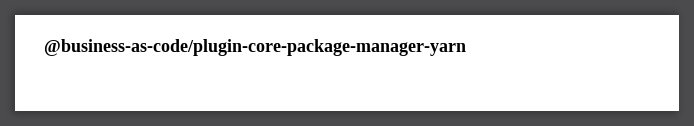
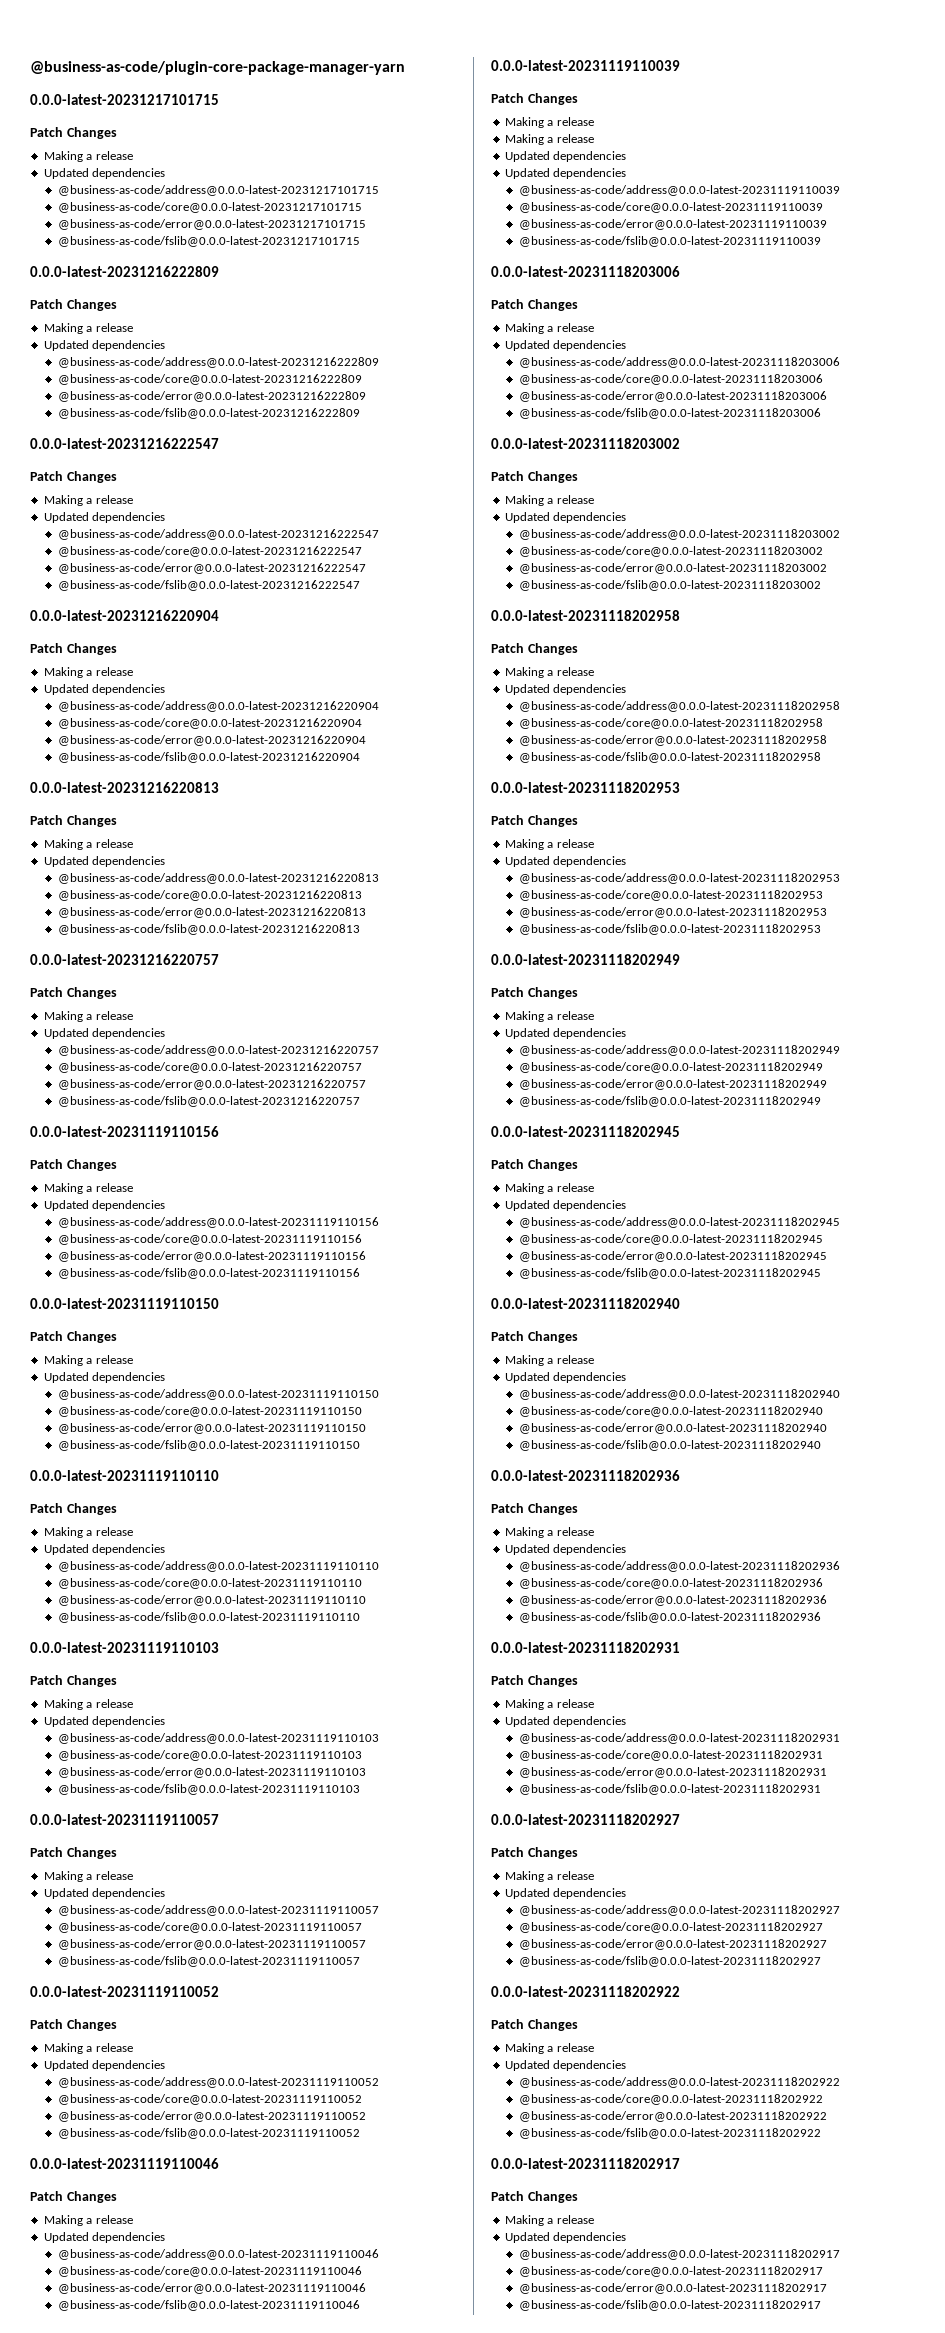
+ 0.0.0-latest-20231217101715
+ Patch Changes
+ Making a release
+ Updated dependencies
+ @business-as-code/address@0.0.0-latest-20231217101715
+ @business-as-code/core@0.0.0-latest-20231217101715
+ @business-as-code/error@0.0.0-latest-20231217101715
+ @business-as-code/fslib@0.0.0-latest-20231217101715
+ 0.0.0-latest-20231216222809
+ Patch Changes
+ Making a release
+ Updated dependencies
+ @business-as-code/address@0.0.0-latest-20231216222809
+ @business-as-code/core@0.0.0-latest-20231216222809
+ @business-as-code/error@0.0.0-latest-20231216222809
+ @business-as-code/fslib@0.0.0-latest-20231216222809
+ 0.0.0-latest-20231216222547
+ Patch Changes
+ Making a release
+ Updated dependencies
+ @business-as-code/address@0.0.0-latest-20231216222547
+ @business-as-code/core@0.0.0-latest-20231216222547
+ @business-as-code/error@0.0.0-latest-20231216222547
+ @business-as-code/fslib@0.0.0-latest-20231216222547
+ 0.0.0-latest-20231216220904
+ Patch Changes
+ Making a release
+ Updated dependencies
+ @business-as-code/address@0.0.0-latest-20231216220904
+ @business-as-code/core@0.0.0-latest-20231216220904
+ @business-as-code/error@0.0.0-latest-20231216220904
+ @business-as-code/fslib@0.0.0-latest-20231216220904
+ 0.0.0-latest-20231216220813
+ Patch Changes
+ Making a release
+ Updated dependencies
+ @business-as-code/address@0.0.0-latest-20231216220813
+ @business-as-code/core@0.0.0-latest-20231216220813
+ @business-as-code/error@0.0.0-latest-20231216220813
+ @business-as-code/fslib@0.0.0-latest-20231216220813
+ 0.0.0-latest-20231216220757
+ Patch Changes
+ Making a release
+ Updated dependencies
+ @business-as-code/address@0.0.0-latest-20231216220757
+ @business-as-code/core@0.0.0-latest-20231216220757
+ @business-as-code/error@0.0.0-latest-20231216220757
+ @business-as-code/fslib@0.0.0-latest-20231216220757
+ 0.0.0-latest-20231119110156
+ Patch Changes
+ Making a release
+ Updated dependencies
+ @business-as-code/address@0.0.0-latest-20231119110156
+ @business-as-code/core@0.0.0-latest-20231119110156
+ @business-as-code/error@0.0.0-latest-20231119110156
+ @business-as-code/fslib@0.0.0-latest-20231119110156
+ 0.0.0-latest-20231119110150
+ Patch Changes
+ Making a release
+ Updated dependencies
+ @business-as-code/address@0.0.0-latest-20231119110150
+ @business-as-code/core@0.0.0-latest-20231119110150
+ @business-as-code/error@0.0.0-latest-20231119110150
+ @business-as-code/fslib@0.0.0-latest-20231119110150
+ 0.0.0-latest-20231119110110
+ Patch Changes
+ Making a release
+ Updated dependencies
+ @business-as-code/address@0.0.0-latest-20231119110110
+ @business-as-code/core@0.0.0-latest-20231119110110
+ @business-as-code/error@0.0.0-latest-20231119110110
+ @business-as-code/fslib@0.0.0-latest-20231119110110
+ 0.0.0-latest-20231119110103
+ Patch Changes
+ Making a release
+ Updated dependencies
+ @business-as-code/address@0.0.0-latest-20231119110103
+ @business-as-code/core@0.0.0-latest-20231119110103
+ @business-as-code/error@0.0.0-latest-20231119110103
+ @business-as-code/fslib@0.0.0-latest-20231119110103
+ 0.0.0-latest-20231119110057
+ Patch Changes
+ Making a release
+ Updated dependencies
+ @business-as-code/address@0.0.0-latest-20231119110057
+ @business-as-code/core@0.0.0-latest-20231119110057
+ @business-as-code/error@0.0.0-latest-20231119110057
+ @business-as-code/fslib@0.0.0-latest-20231119110057
+ 0.0.0-latest-20231119110052
+ Patch Changes
+ Making a release
+ Updated dependencies
+ @business-as-code/address@0.0.0-latest-20231119110052
+ @business-as-code/core@0.0.0-latest-20231119110052
+ @business-as-code/error@0.0.0-latest-20231119110052
+ @business-as-code/fslib@0.0.0-latest-20231119110052
+ 0.0.0-latest-20231119110046
+ Patch Changes
+ Making a release
+ Updated dependencies
+ @business-as-code/address@0.0.0-latest-20231119110046
+ @business-as-code/core@0.0.0-latest-20231119110046
+ @business-as-code/error@0.0.0-latest-20231119110046
+ @business-as-code/fslib@0.0.0-latest-20231119110046
+ 0.0.0-latest-20231119110039
+ Patch Changes
+ Making a release
+ Making a release
+ Updated dependencies
+ Updated dependencies
+ @business-as-code/address@0.0.0-latest-20231119110039
+ @business-as-code/core@0.0.0-latest-20231119110039
+ @business-as-code/error@0.0.0-latest-20231119110039
+ @business-as-code/fslib@0.0.0-latest-20231119110039
+ 0.0.0-latest-20231118203006
+ Patch Changes
+ Making a release
+ Updated dependencies
+ @business-as-code/address@0.0.0-latest-20231118203006
+ @business-as-code/core@0.0.0-latest-20231118203006
+ @business-as-code/error@0.0.0-latest-20231118203006
+ @business-as-code/fslib@0.0.0-latest-20231118203006
+ 0.0.0-latest-20231118203002
+ Patch Changes
+ Making a release
+ Updated dependencies
+ @business-as-code/address@0.0.0-latest-20231118203002
+ @business-as-code/core@0.0.0-latest-20231118203002
+ @business-as-code/error@0.0.0-latest-20231118203002
+ @business-as-code/fslib@0.0.0-latest-20231118203002
+ 0.0.0-latest-20231118202958
+ Patch Changes
+ Making a release
+ Updated dependencies
+ @business-as-code/address@0.0.0-latest-20231118202958
+ @business-as-code/core@0.0.0-latest-20231118202958
+ @business-as-code/error@0.0.0-latest-20231118202958
+ @business-as-code/fslib@0.0.0-latest-20231118202958
+ 0.0.0-latest-20231118202953
+ Patch Changes
+ Making a release
+ Updated dependencies
+ @business-as-code/address@0.0.0-latest-20231118202953
+ @business-as-code/core@0.0.0-latest-20231118202953
+ @business-as-code/error@0.0.0-latest-20231118202953
+ @business-as-code/fslib@0.0.0-latest-20231118202953
+ 0.0.0-latest-20231118202949
+ Patch Changes
+ Making a release
+ Updated dependencies
+ @business-as-code/address@0.0.0-latest-20231118202949
+ @business-as-code/core@0.0.0-latest-20231118202949
+ @business-as-code/error@0.0.0-latest-20231118202949
+ @business-as-code/fslib@0.0.0-latest-20231118202949
+ 0.0.0-latest-20231118202945
+ Patch Changes
+ Making a release
+ Updated dependencies
+ @business-as-code/address@0.0.0-latest-20231118202945
+ @business-as-code/core@0.0.0-latest-20231118202945
+ @business-as-code/error@0.0.0-latest-20231118202945
+ @business-as-code/fslib@0.0.0-latest-20231118202945
+ 0.0.0-latest-20231118202940
+ Patch Changes
+ Making a release
+ Updated dependencies
+ @business-as-code/address@0.0.0-latest-20231118202940
+ @business-as-code/core@0.0.0-latest-20231118202940
+ @business-as-code/error@0.0.0-latest-20231118202940
+ @business-as-code/fslib@0.0.0-latest-20231118202940
+ 0.0.0-latest-20231118202936
+ Patch Changes
+ Making a release
+ Updated dependencies
+ @business-as-code/address@0.0.0-latest-20231118202936
+ @business-as-code/core@0.0.0-latest-20231118202936
+ @business-as-code/error@0.0.0-latest-20231118202936
+ @business-as-code/fslib@0.0.0-latest-20231118202936
+ 0.0.0-latest-20231118202931
+ Patch Changes
+ Making a release
+ Updated dependencies
+ @business-as-code/address@0.0.0-latest-20231118202931
+ @business-as-code/core@0.0.0-latest-20231118202931
+ @business-as-code/error@0.0.0-latest-20231118202931
+ @business-as-code/fslib@0.0.0-latest-20231118202931
+ 0.0.0-latest-20231118202927
+ Patch Changes
+ Making a release
+ Updated dependencies
+ @business-as-code/address@0.0.0-latest-20231118202927
+ @business-as-code/core@0.0.0-latest-20231118202927
+ @business-as-code/error@0.0.0-latest-20231118202927
+ @business-as-code/fslib@0.0.0-latest-20231118202927
+ 0.0.0-latest-20231118202922
+ Patch Changes
+ Making a release
+ Updated dependencies
+ @business-as-code/address@0.0.0-latest-20231118202922
+ @business-as-code/core@0.0.0-latest-20231118202922
+ @business-as-code/error@0.0.0-latest-20231118202922
+ @business-as-code/fslib@0.0.0-latest-20231118202922
+ 0.0.0-latest-20231118202917
+ Patch Changes
+ Making a release
+ Updated dependencies
+ @business-as-code/address@0.0.0-latest-20231118202917
+ @business-as-code/core@0.0.0-latest-20231118202917
+ @business-as-code/error@0.0.0-latest-20231118202917
+ @business-as-code/fslib@0.0.0-latest-20231118202917

